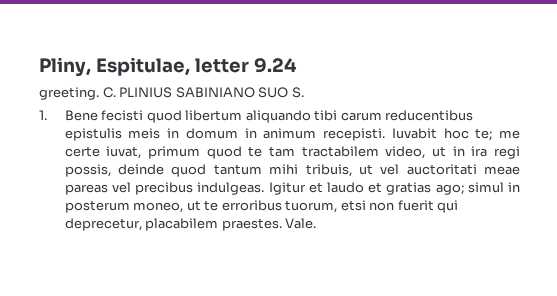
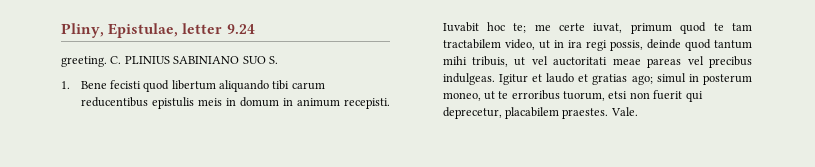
- Pliny, Espitulae, letter 9.24
+ Pliny, Epistulae, letter 9.24

